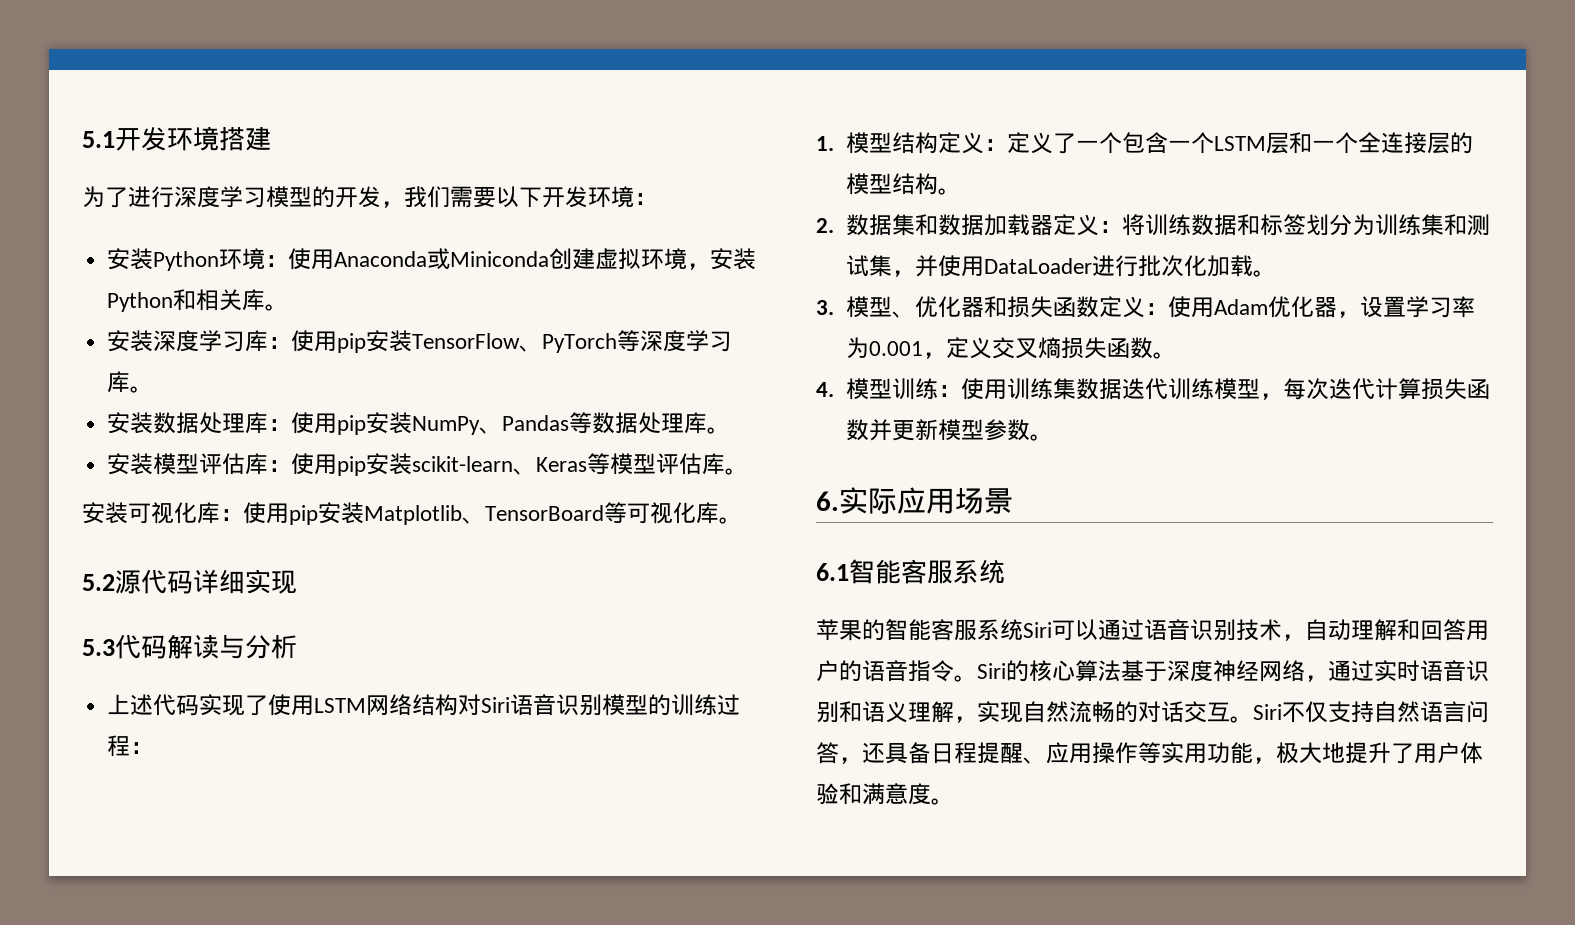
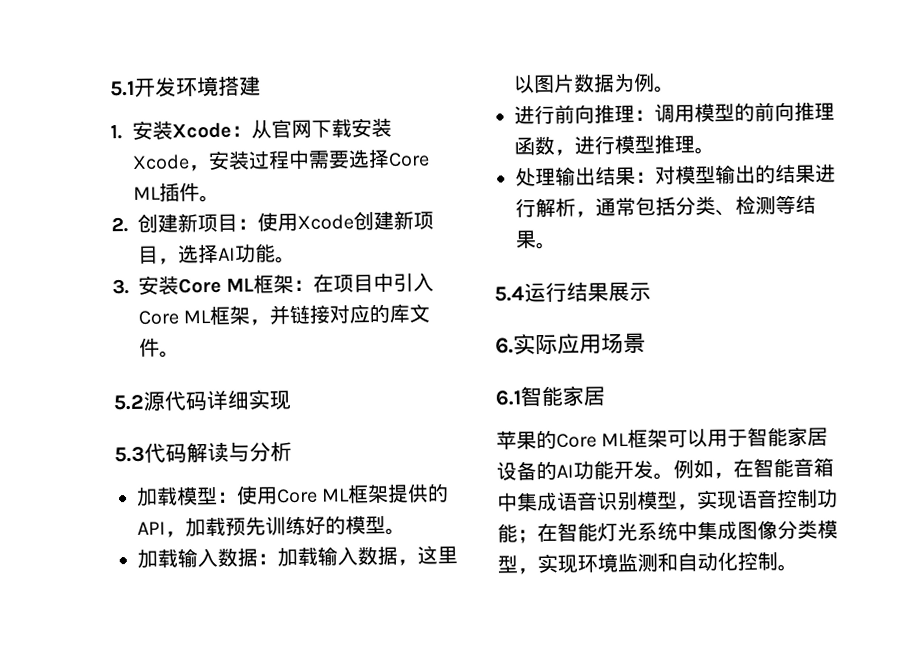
- 为了进行深度学习模型的开发，我们需要以下开发环境：
- 安装Python环境：使用Anaconda或Miniconda创建虚拟环境，安装Python和相关库。
- 安装深度学习库：使用pip安装TensorFlow、PyTorch等深度学习库。
- 安装数据处理库：使用pip安装NumPy、Pandas等数据处理库。
- 安装模型评估库：使用pip安装scikit-learn、Keras等模型评估库。
- 安装可视化库：使用pip安装Matplotlib、TensorBoard等可视化库。
+ 1.安装Xcode：从官网下载安装Xcode，安装过程中需要选择Core ML插件。
+ 2.创建新项目：使用Xcode创建新项目，选择AI功能。
+ 3.安装Core ML框架：在项目中引入Core ML框架，并链接对应的库文件。
- 上述代码实现了使用LSTM网络结构对Siri语音识别模型的训练过程：
- 1.模型结构定义：定义了一个包含一个LSTM层和一个全连接层的模型结构。
- 2.数据集和数据加载器定义：将训练数据和标签划分为训练集和测试集，并使用DataLoader进行批次化加载。
- 3.模型、优化器和损失函数定义：使用Adam优化器，设置学习率为0.001，定义交叉熵损失函数。
- 4.模型训练：使用训练集数据迭代训练模型，每次迭代计算损失函数并更新模型参数。
+ 加载模型：使用Core ML框架提供的API，加载预先训练好的模型。
+ 加载输入数据：加载输入数据，这里以图片数据为例。
+ 进行前向推理：调用模型的前向推理函数，进行模型推理。
+ 处理输出结果：对模型输出的结果进行解析，通常包括分类、检测等结果。
+ 5.4运行结果展示
- 6.1智能客服系统
+ 6.1智能家居
- 苹果的智能客服系统Siri可以通过语音识别技术，自动理解和回答用户的语音指令。Siri的核心算法基于深度神经网络，通过实时语音识别和语义理解，实现自然流畅的对话交互。Siri不仅支持自然语言问答，还具备日程提醒、应用操作等实用功能，极大地提升了用户体验和满意度。
+ 苹果的Core ML框架可以用于智能家居设备的AI功能开发。例如，在智能音箱中集成语音识别模型，实现语音控制功能；在智能灯光系统中集成图像分类模型，实现环境监测和自动化控制。

